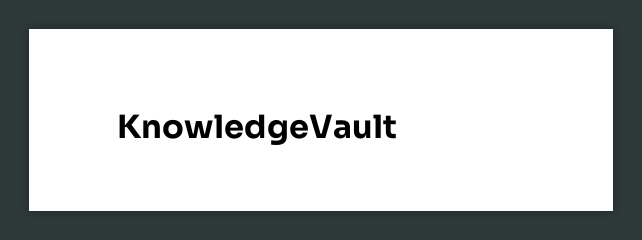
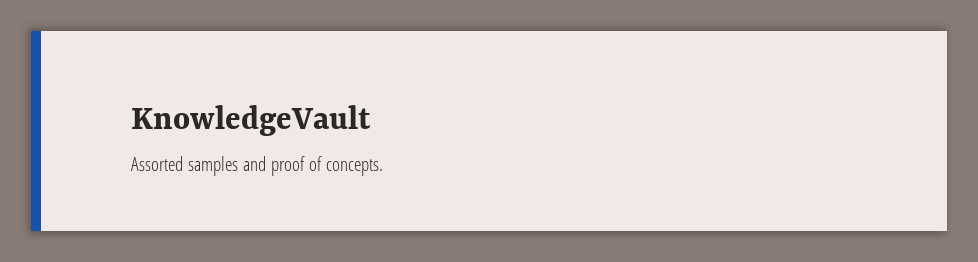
+ Assorted samples and proof of concepts.

